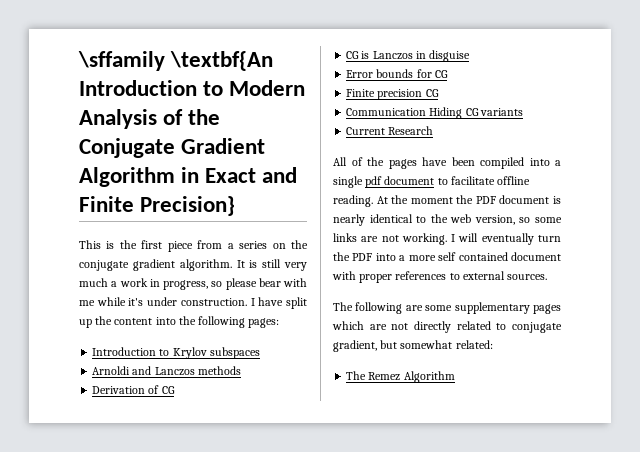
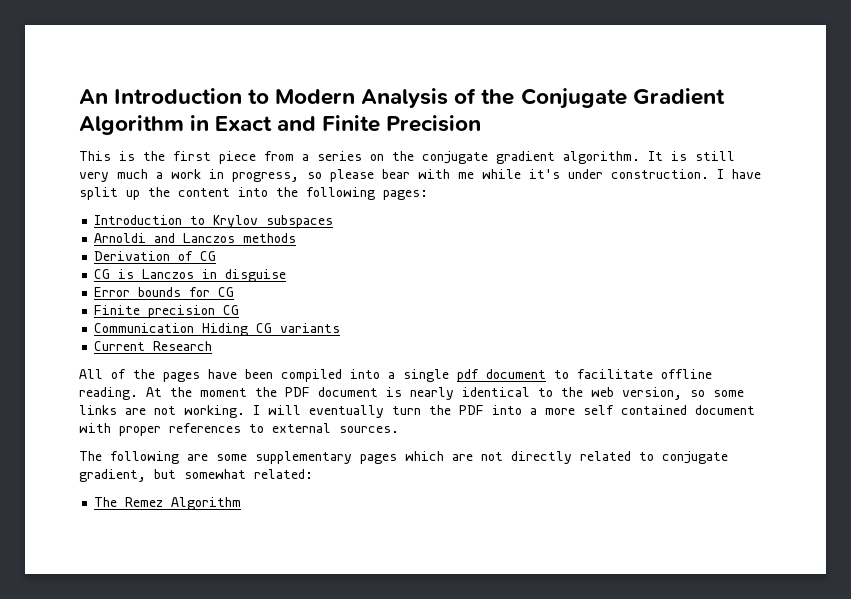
- \sffamily \textbf{An Introduction to Modern Analysis of the Conjugate Gradient Algorithm in Exact and Finite Precision}
+ An Introduction to Modern Analysis of the Conjugate Gradient Algorithm in Exact and Finite Precision

